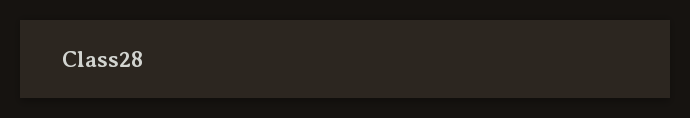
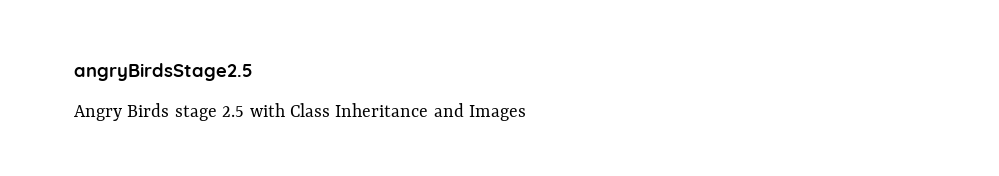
- Class28
+ angryBirdsStage2.5
+ Angry Birds stage 2.5 with Class Inheritance and Images

